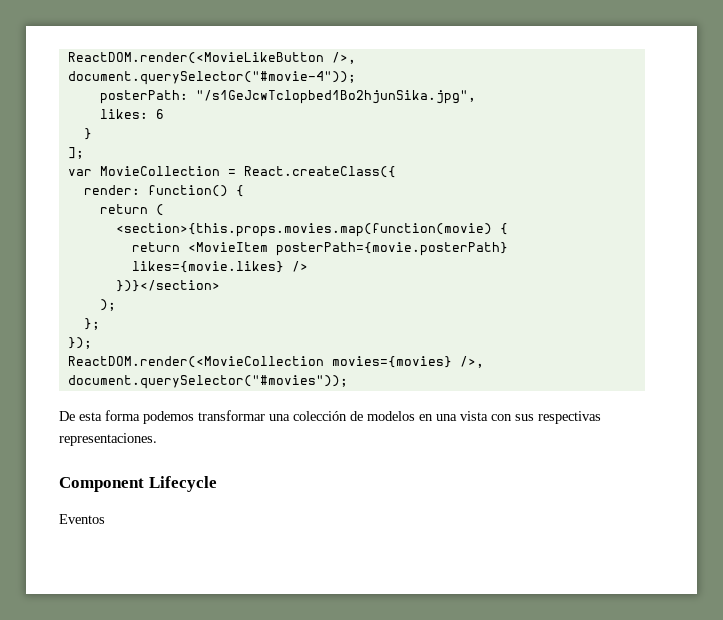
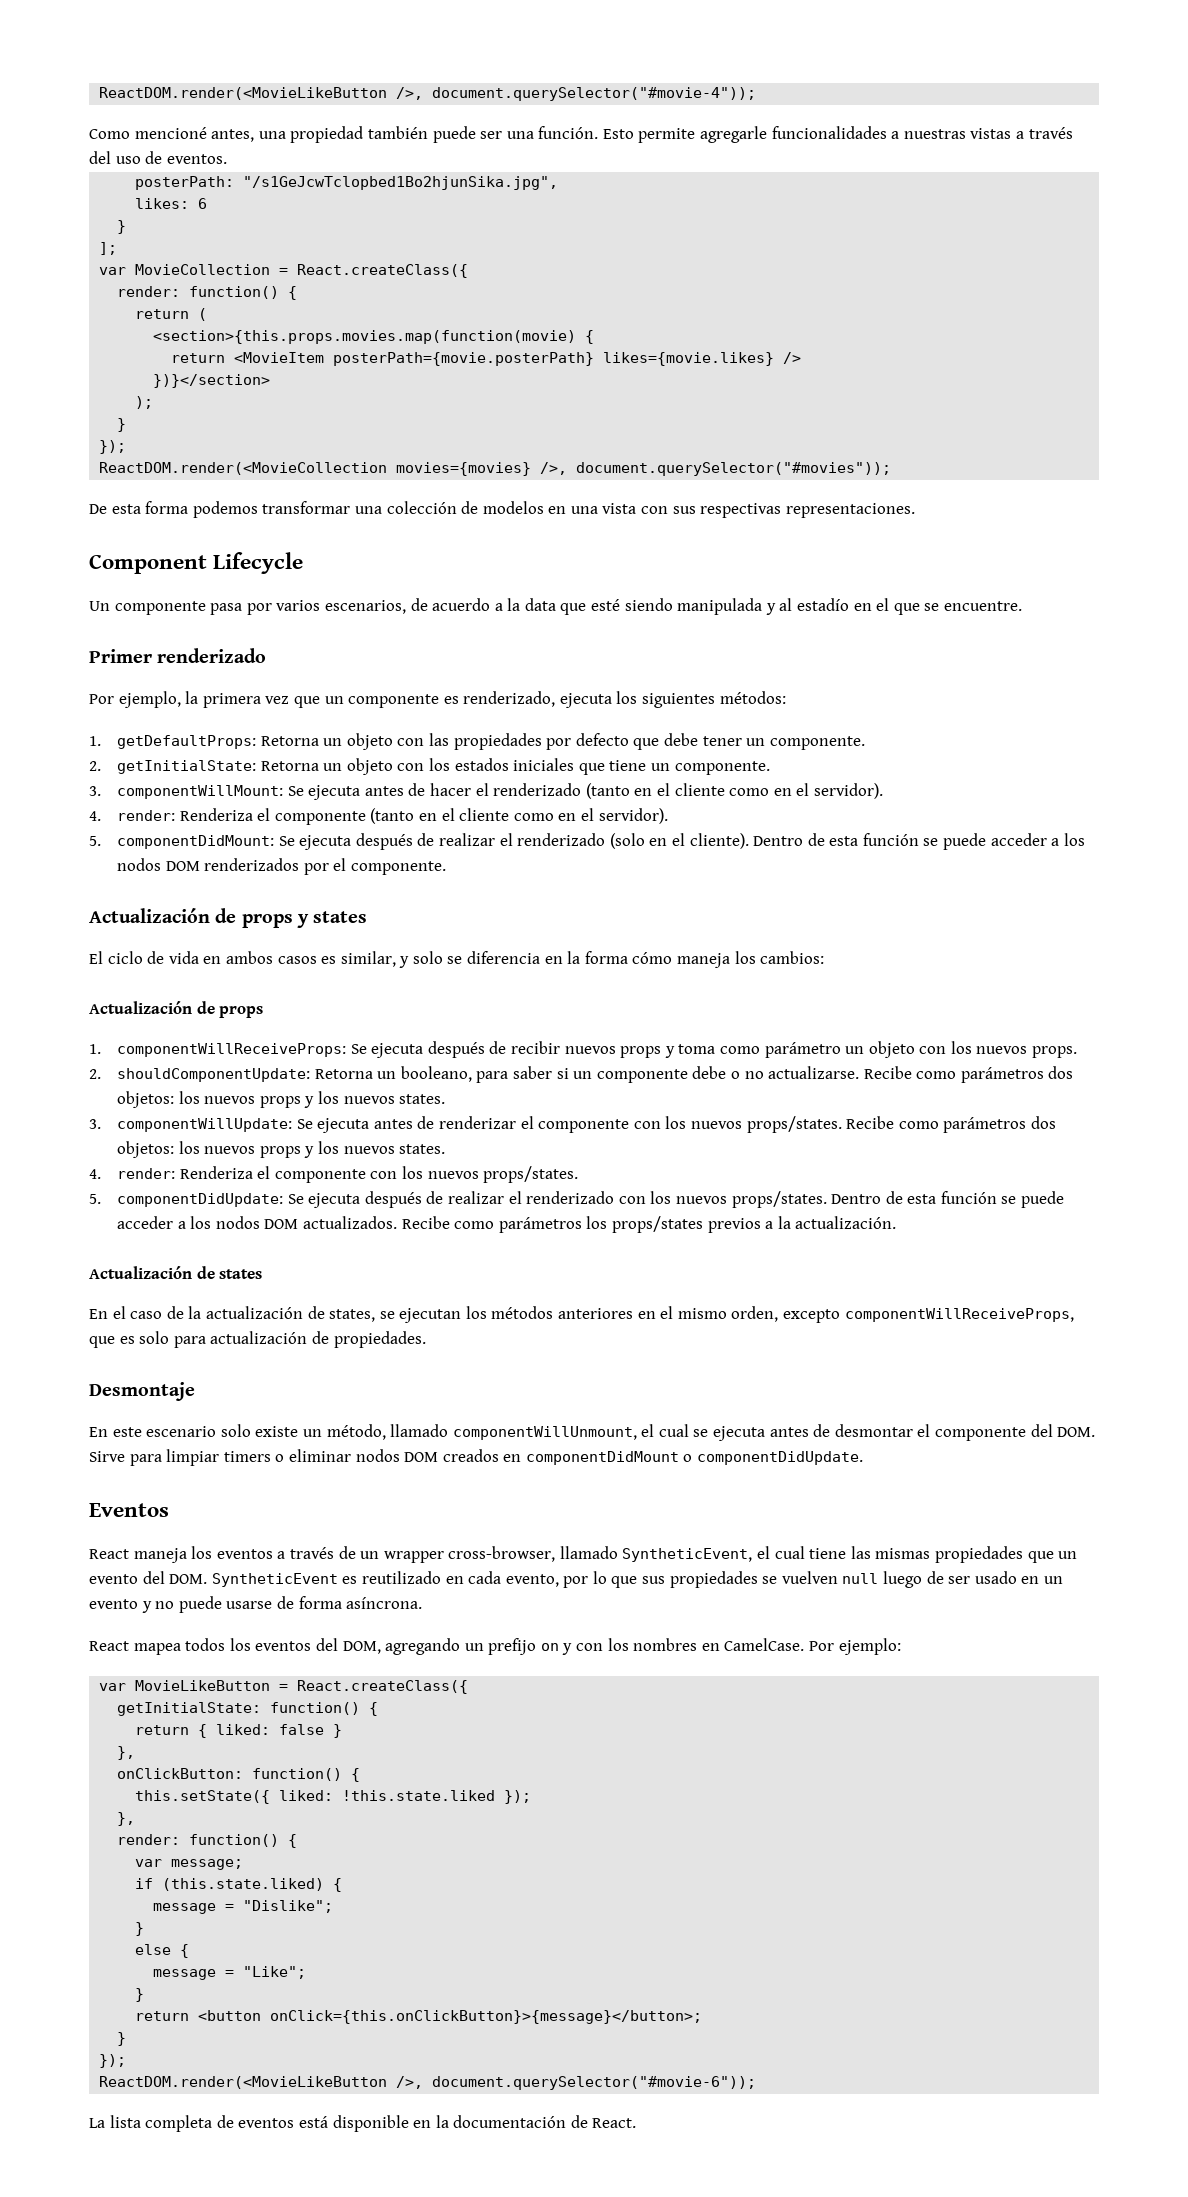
+ Como mencioné antes, una propiedad también puede ser una función. Esto permite agregarle funcionalidades a nuestras vistas a través del uso de eventos.
  );
- };
+ }
+ Un componente pasa por varios escenarios, de acuerdo a la data que esté siendo manipulada y al estadío en el que se encuentre.
+ Primer renderizado
+ Por ejemplo, la primera vez que un componente es renderizado, ejecuta los siguientes métodos:
+ 1. getDefaultProps: Retorna un objeto con las propiedades por defecto que debe tener un componente.
+ 2. getInitialState: Retorna un objeto con los estados iniciales que tiene un componente.
+ 3. componentWillMount: Se ejecuta antes de hacer el renderizado (tanto en el cliente como en el servidor).
+ 4. render: Renderiza el componente (tanto en el cliente como en el servidor).
+ 5. componentDidMount: Se ejecuta después de realizar el renderizado (solo en el cliente). Dentro de esta función se puede acceder a los nodos DOM renderizados por el componente.
+ Actualización de props y states
+ El ciclo de vida en ambos casos es similar, y solo se diferencia en la forma cómo maneja los cambios:
+ Actualización de props
+ 1. componentWillReceiveProps: Se ejecuta después de recibir nuevos props y toma como parámetro un objeto con los nuevos props.
+ 2. shouldComponentUpdate: Retorna un booleano, para saber si un componente debe o no actualizarse. Recibe como parámetros dos objetos: los nuevos props y los nuevos states.
+ 3. componentWillUpdate: Se ejecuta antes de renderizar el componente con los nuevos props/states. Recibe como parámetros dos objetos: los nuevos props y los nuevos states.
+ 4. render: Renderiza el componente con los nuevos props/states.
+ 5. componentDidUpdate: Se ejecuta después de realizar el renderizado con los nuevos props/states. Dentro de esta función se puede acceder a los nodos DOM actualizados. Recibe como parámetros los props/states previos a la actualización.
+ Actualización de states
+ En el caso de la actualización de states, se ejecutan los métodos anteriores en el mismo orden, excepto componentWillReceiveProps, que es solo para actualización de propiedades.
+ Desmontaje
+ En este escenario solo existe un método, llamado componentWillUnmount, el cual se ejecuta antes de desmontar el componente del DOM. Sirve para limpiar timers o eliminar nodos DOM creados en componentDidMount o componentDidUpdate.
  Eventos
+ React maneja los eventos a través de un wrapper cross-browser, llamado SyntheticEvent, el cual tiene las mismas propiedades que un evento del DOM. SyntheticEvent es reutilizado en cada evento, por lo que sus propiedades se vuelven null luego de ser usado en un evento y no puede usarse de forma asíncrona.
+ React mapea todos los eventos del DOM, agregando un prefijo on y con los nombres en CamelCase. Por ejemplo:
+ var MovieLikeButton = React.createClass({
+ getInitialState: function() {
+ return { liked: false }
+ },
+ onClickButton: function() {
+ this.setState({ liked: !this.state.liked });
+ },
+ render: function() {
+ var message;
+ if (this.state.liked) {
+ message = "Dislike";
+ }
+ else {
+ message = "Like";
+ }
+ return <button onClick={this.onClickButton}>{message}</button>;
+ }
+ });
+ ReactDOM.render(<MovieLikeButton />, document.querySelector("#movie-6"));
+ La lista completa de eventos está disponible en la documentación de React.

